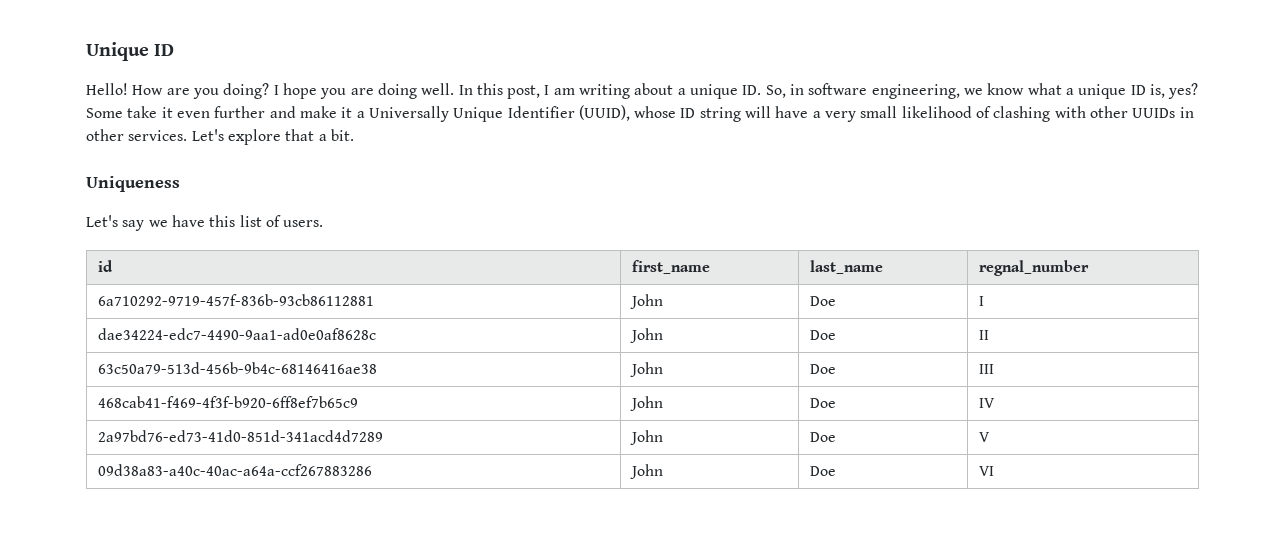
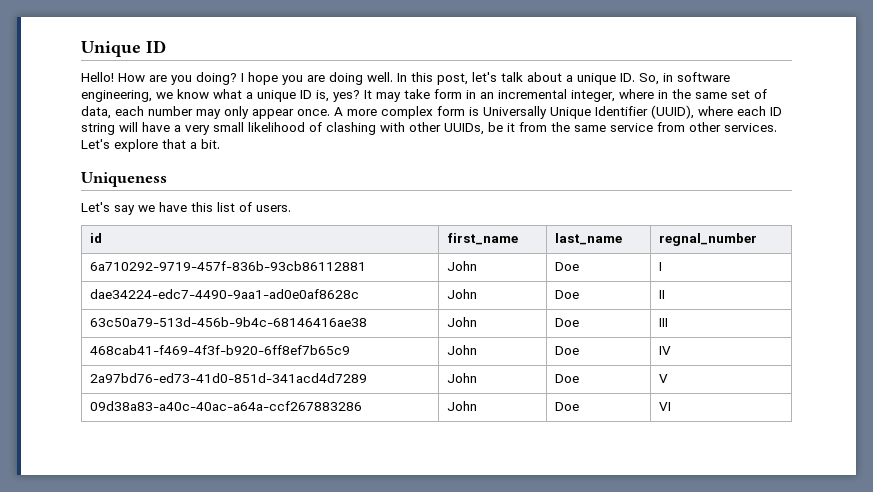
- In this post, I am writing about a unique ID. So, in software engineering, we know what a unique ID is, yes?
+ In this post, let's talk about a unique ID. So, in software engineering, we know what a unique ID is, yes?
- Some take it even further and make it a Universally Unique Identifier (UUID), whose ID string will have a very small likelihood of clashing with other UUIDs in other services.
+ It may take form in an incremental integer, where in the same set of data, each number may only appear once. A more complex form is Universally Unique Identifier (UUID), where each ID string will have a very small likelihood of clashing with other UUIDs, be it from the same service from other services.

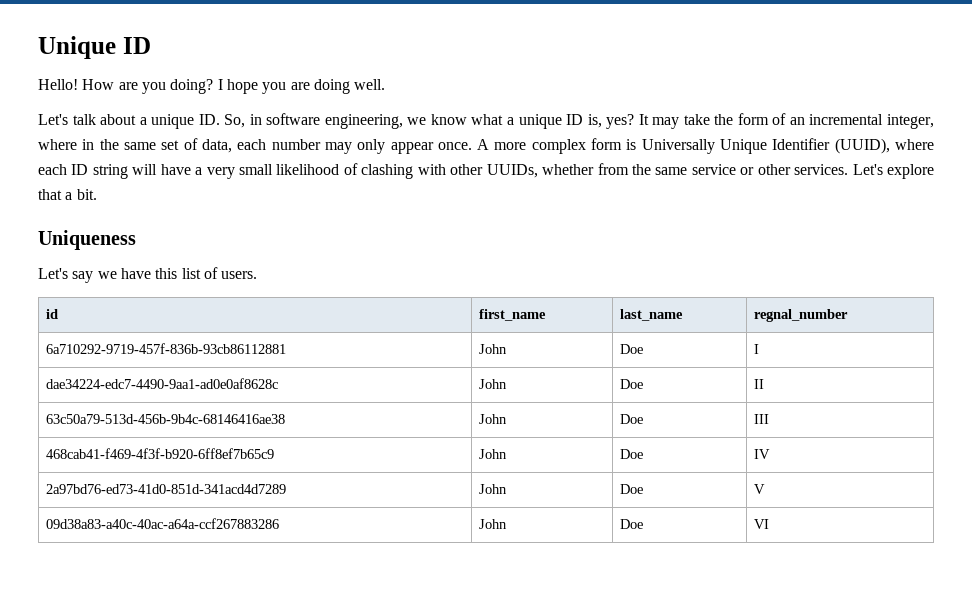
- I hope you are doing well. In this post, let's talk about a unique ID. So, in software engineering, we know what a unique ID is, yes?
+ I hope you are doing well.
+ Let's talk about a unique ID. So, in software engineering, we know what a unique ID is, yes?
- It may take form in an incremental integer, where in the same set of data, each number may only appear once.
+ It may take the form of an incremental integer, where in the same set of data, each number may only appear once.
- A more complex form is Universally Unique Identifier (UUID), where each ID string will have a very small likelihood of clashing with other UUIDs, be it from the same service from other services.
+ A more complex form is Universally Unique Identifier (UUID), where each ID string will have a very small likelihood of clashing with other UUIDs, whether from the same service or other services.

